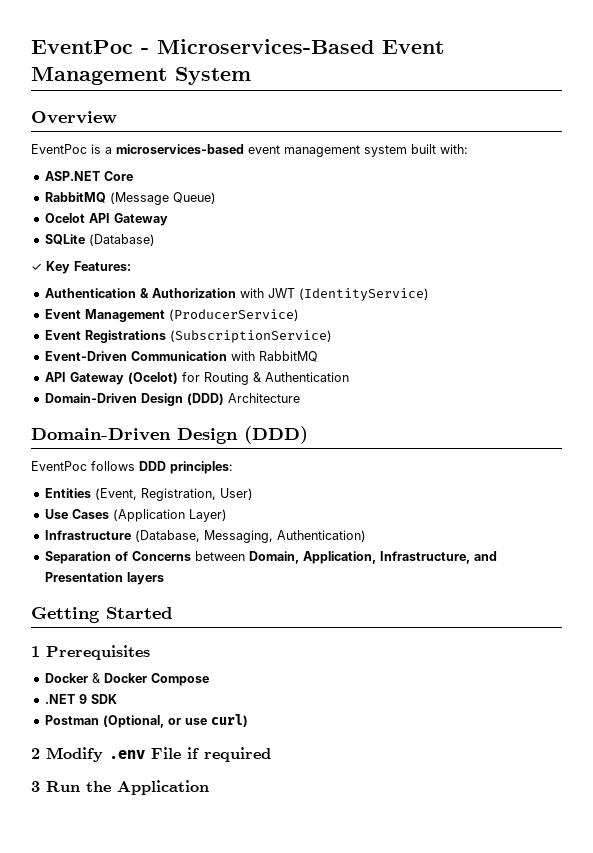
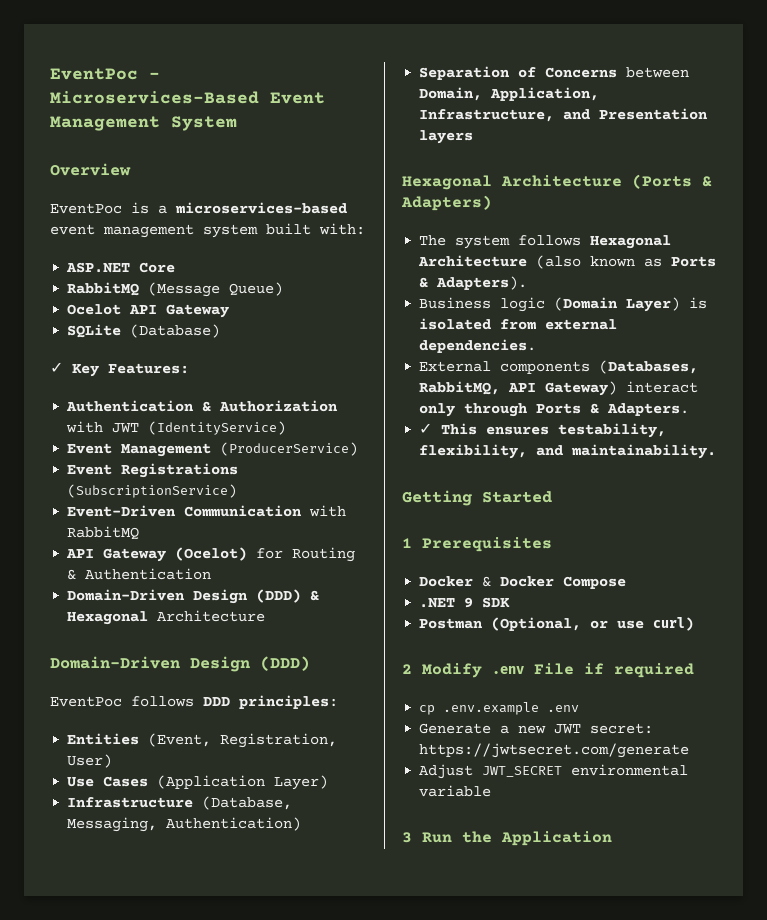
- Domain-Driven Design (DDD) Architecture
+ Domain-Driven Design (DDD) & Hexagonal Architecture
+ Hexagonal Architecture (Ports & Adapters)
+ The system follows Hexagonal Architecture (also known as Ports & Adapters).
+ Business logic (Domain Layer) is isolated from external dependencies.
+ External components (Databases, RabbitMQ, API Gateway) interact only through Ports & Adapters.
+ ✓ This ensures testability, flexibility, and maintainability.
+ cp .env.example .env
+ Generate a new JWT secret: https://jwtsecret.com/generate
+ Adjust JWT_SECRET environmental variable

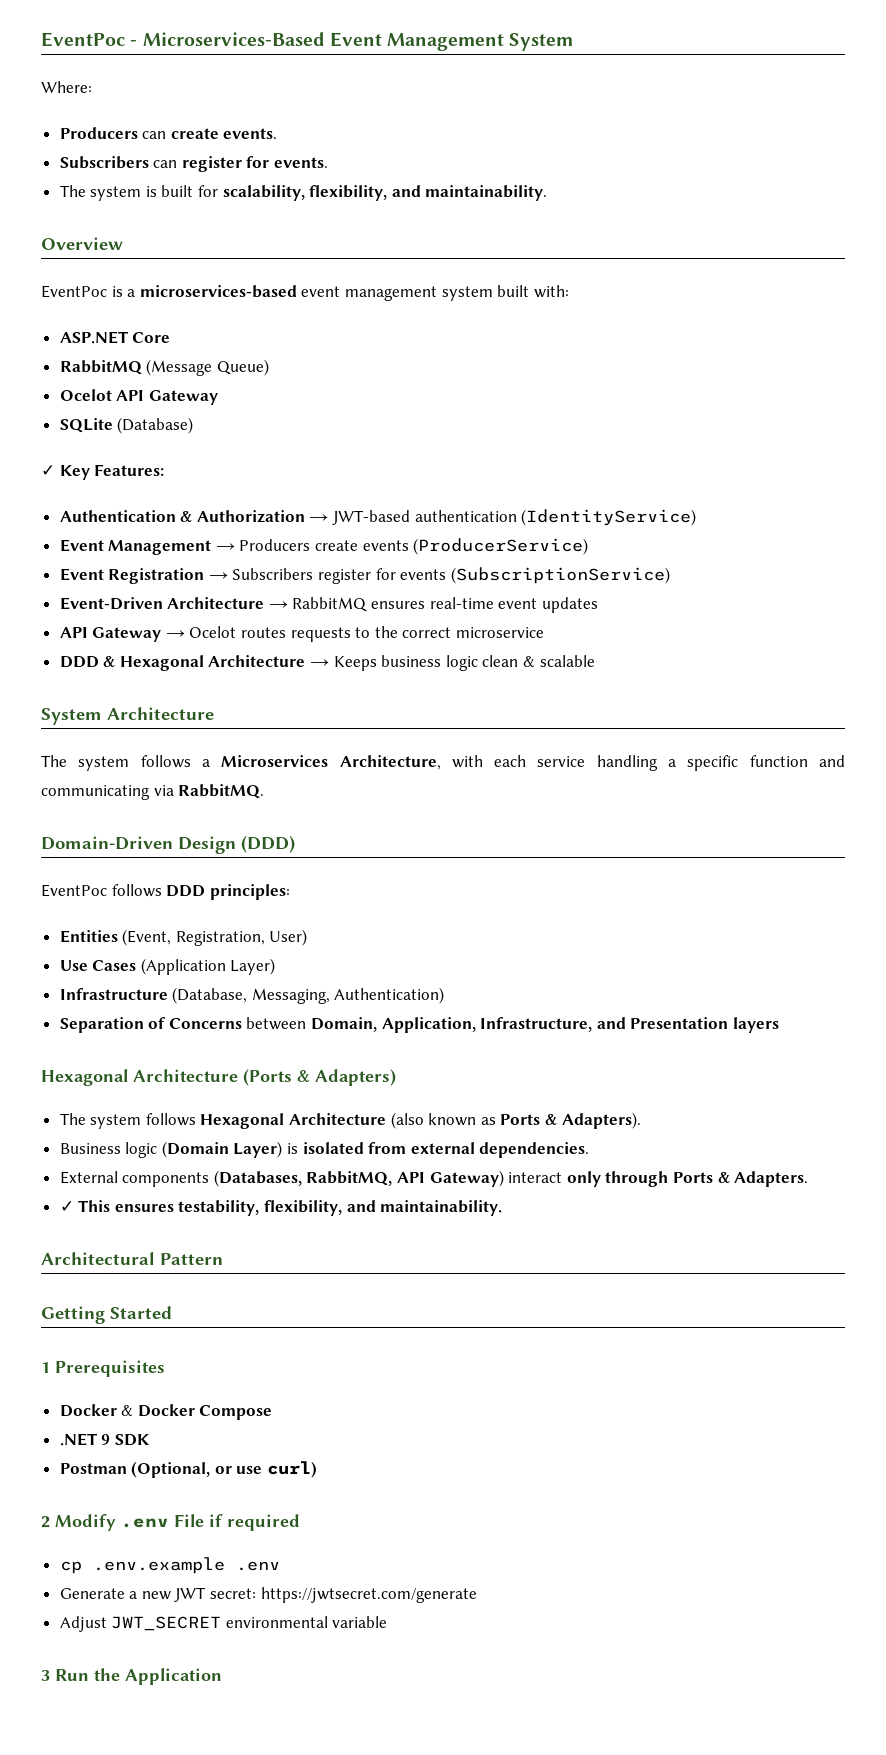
+ Where:
+ Producers can create events.
+ Subscribers can register for events.
+ The system is built for scalability, flexibility, and maintainability.
- Authentication & Authorization with JWT (IdentityService)
+ Authentication & Authorization → JWT-based authentication (IdentityService)
- Event Management (ProducerService)
- Event Registrations (SubscriptionService)
+ Event Management → Producers create events (ProducerService)
+ Event Registration → Subscribers register for events (SubscriptionService)
- Event-Driven Communication with RabbitMQ
- API Gateway (Ocelot) for Routing & Authentication
- Domain-Driven Design (DDD) & Hexagonal Architecture
+ Event-Driven Architecture → RabbitMQ ensures real-time event updates
+ API Gateway → Ocelot routes requests to the correct microservice
+ DDD & Hexagonal Architecture → Keeps business logic clean & scalable
+ System Architecture
+ The system follows a Microservices Architecture, with each service handling a specific function and communicating via RabbitMQ.
+ Architectural Pattern

